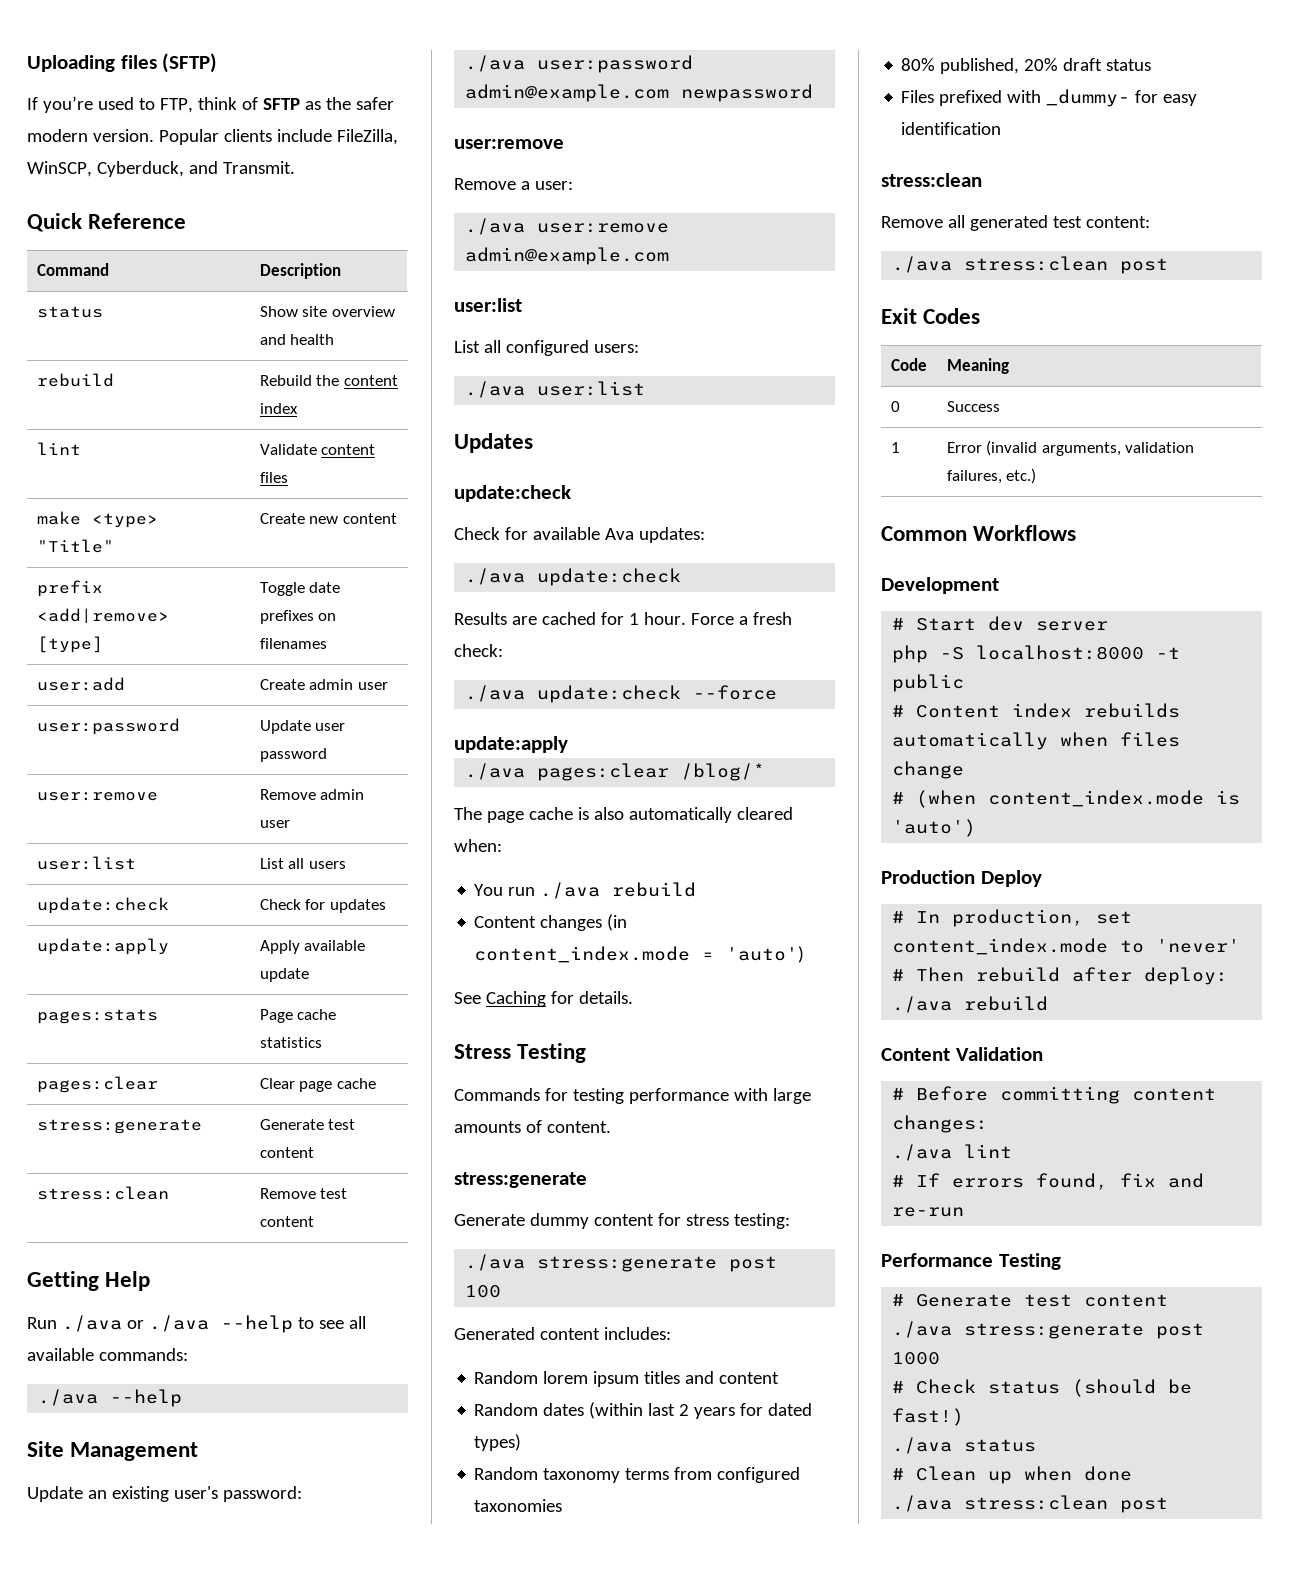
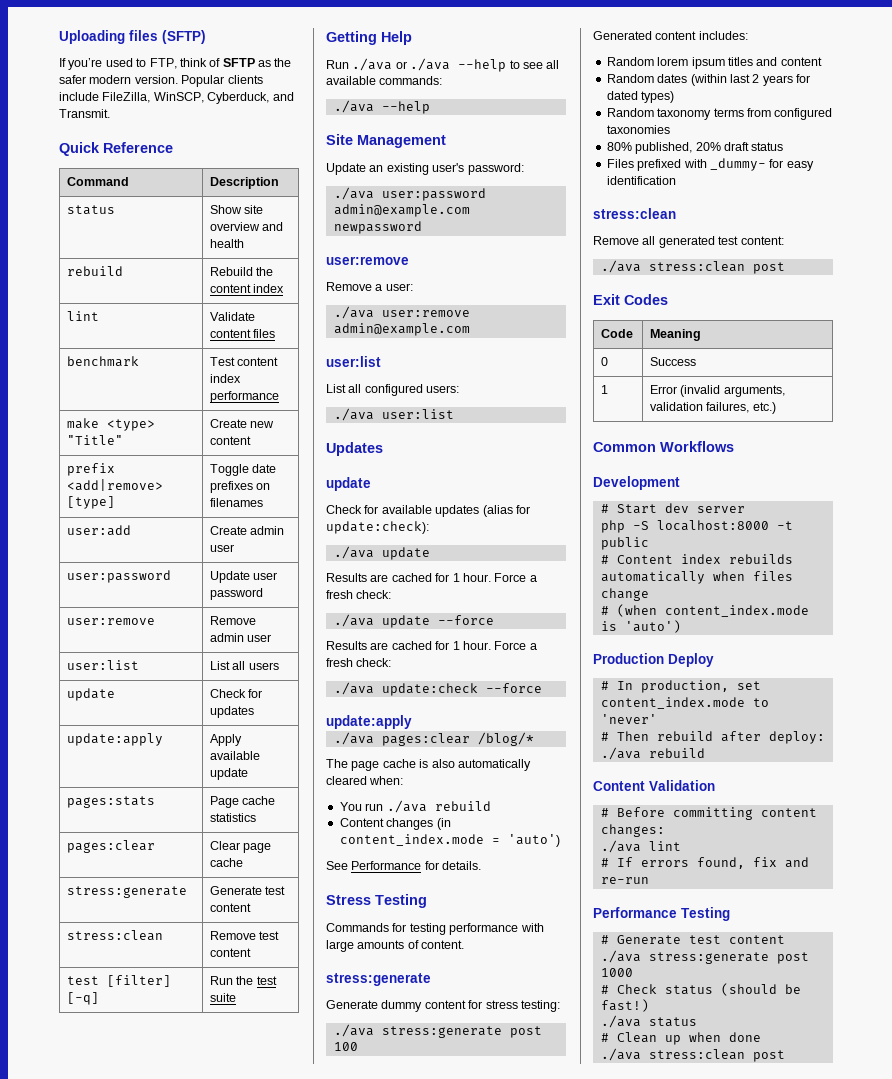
+ benchmark | Test content index performance
- update:check | Check for updates
+ update | Check for updates
+ test [filter] [-q] | Run the test suite
  Updates
- update:check
+ update
- Check for available Ava updates:
- ./ava update:check
+ Check for available updates (alias for update:check):
+ ./ava update
+ Results are cached for 1 hour. Force a fresh check:
+ ./ava update --force
- See Caching for details.
+ See Performance for details.

